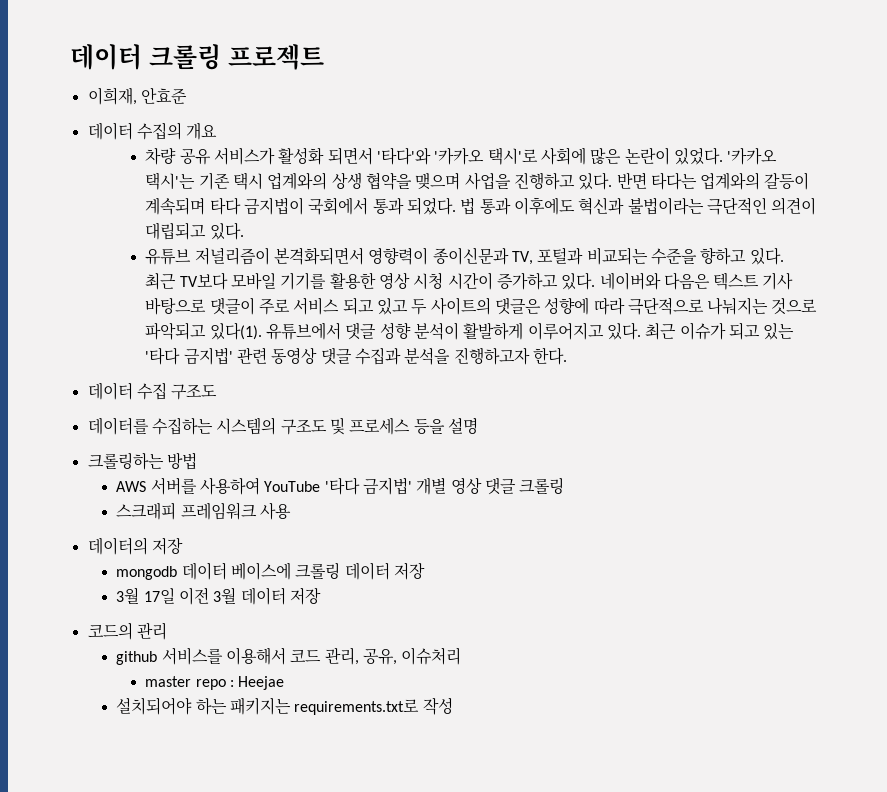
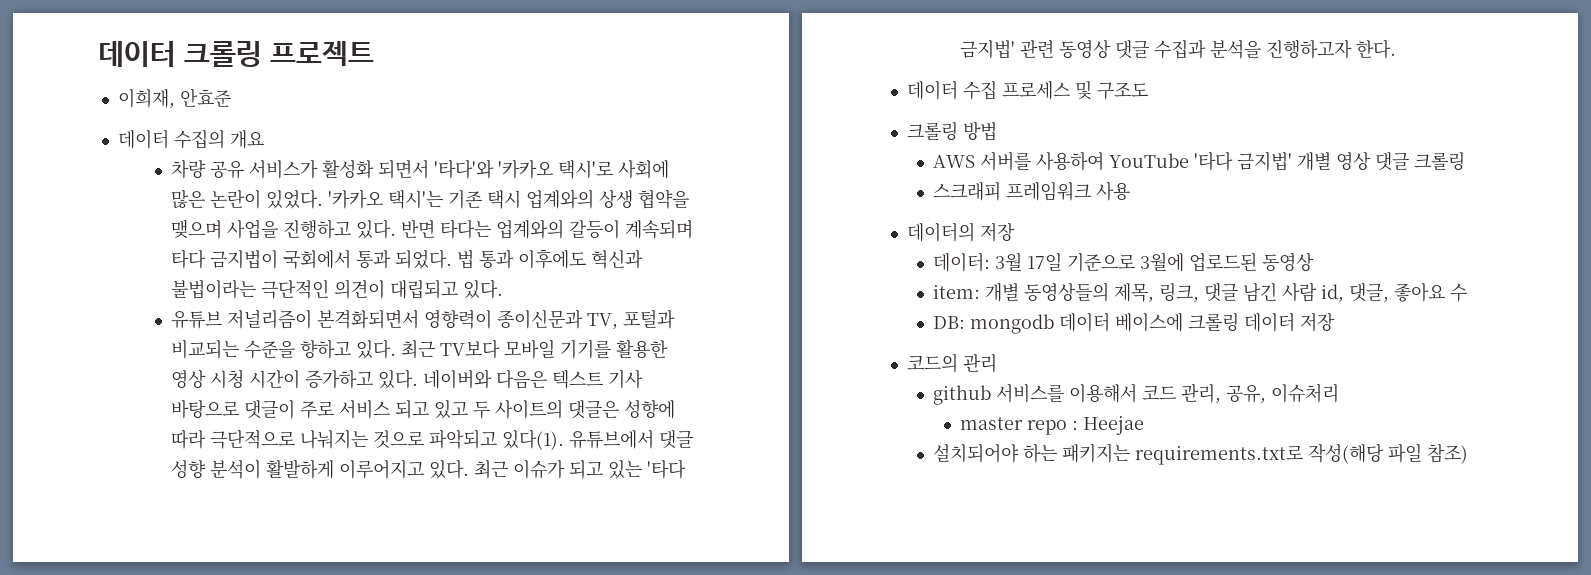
- 데이터 수집 구조도
+ 데이터 수집 프로세스 및 구조도
- 데이터를 수집하는 시스템의 구조도 및 프로세스 등을 설명
- 크롤링하는 방법
+ 크롤링 방법
- mongodb 데이터 베이스에 크롤링 데이터 저장
+ 데이터: 3월 17일 기준으로 3월에 업로드된 동영상
+ item: 개별 동영상들의 제목, 링크, 댓글 남긴 사람 id, 댓글, 좋아요 수
+ DB: mongodb 데이터 베이스에 크롤링 데이터 저장
- 3월 17일 이전 3월 데이터 저장
- 설치되어야 하는 패키지는 requirements.txt로 작성
+ 설치되어야 하는 패키지는 requirements.txt로 작성(해당 파일 참조)

